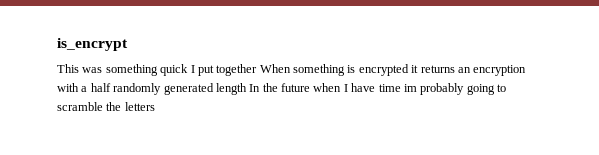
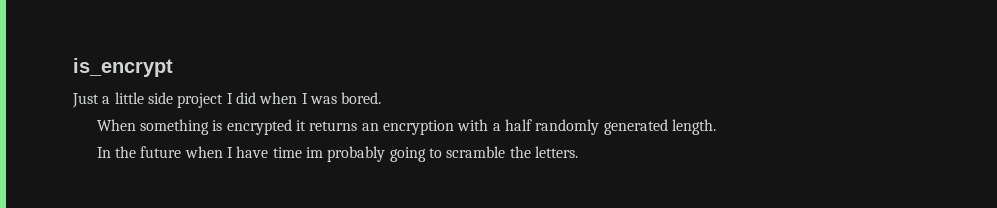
- This was something quick I put together When something is encrypted it returns an encryption with a half randomly generated length In the future when I have time im probably going to scramble the letters
+ Just a little side project I did when I was bored.
+ When something is encrypted it returns an encryption with a half randomly generated length.
+ In the future when I have time im probably going to scramble the letters.

